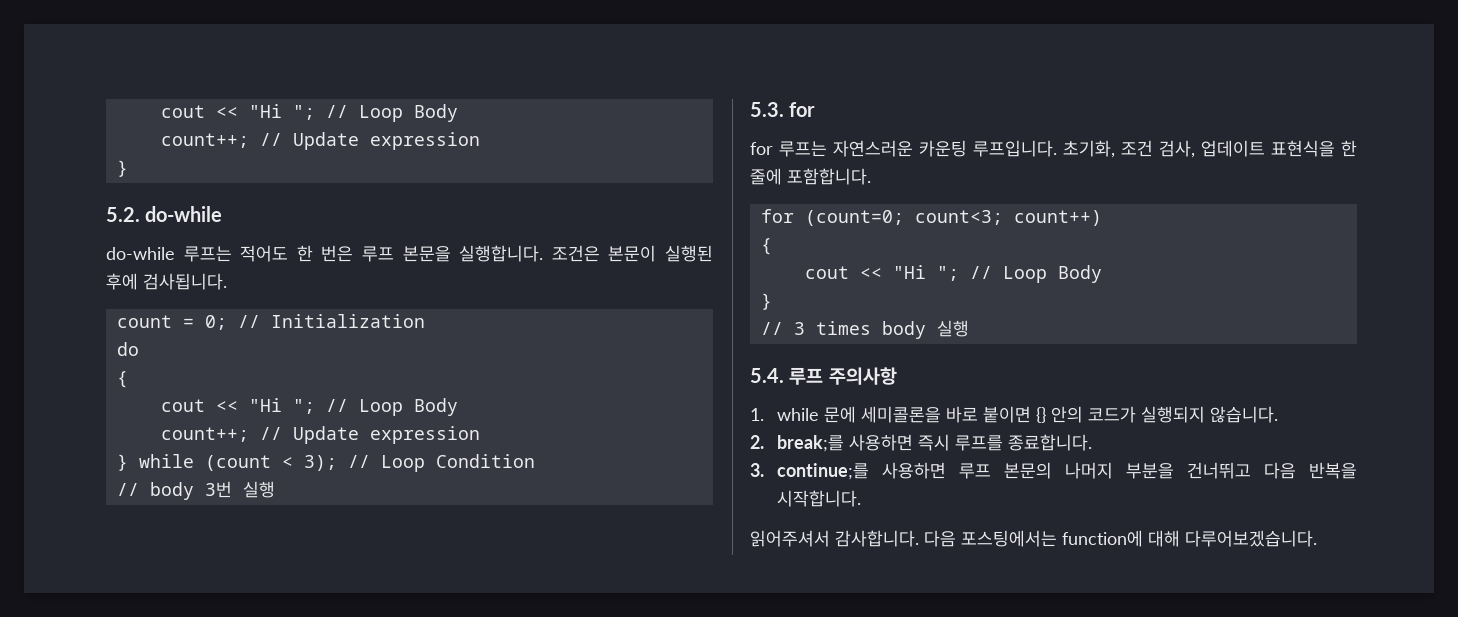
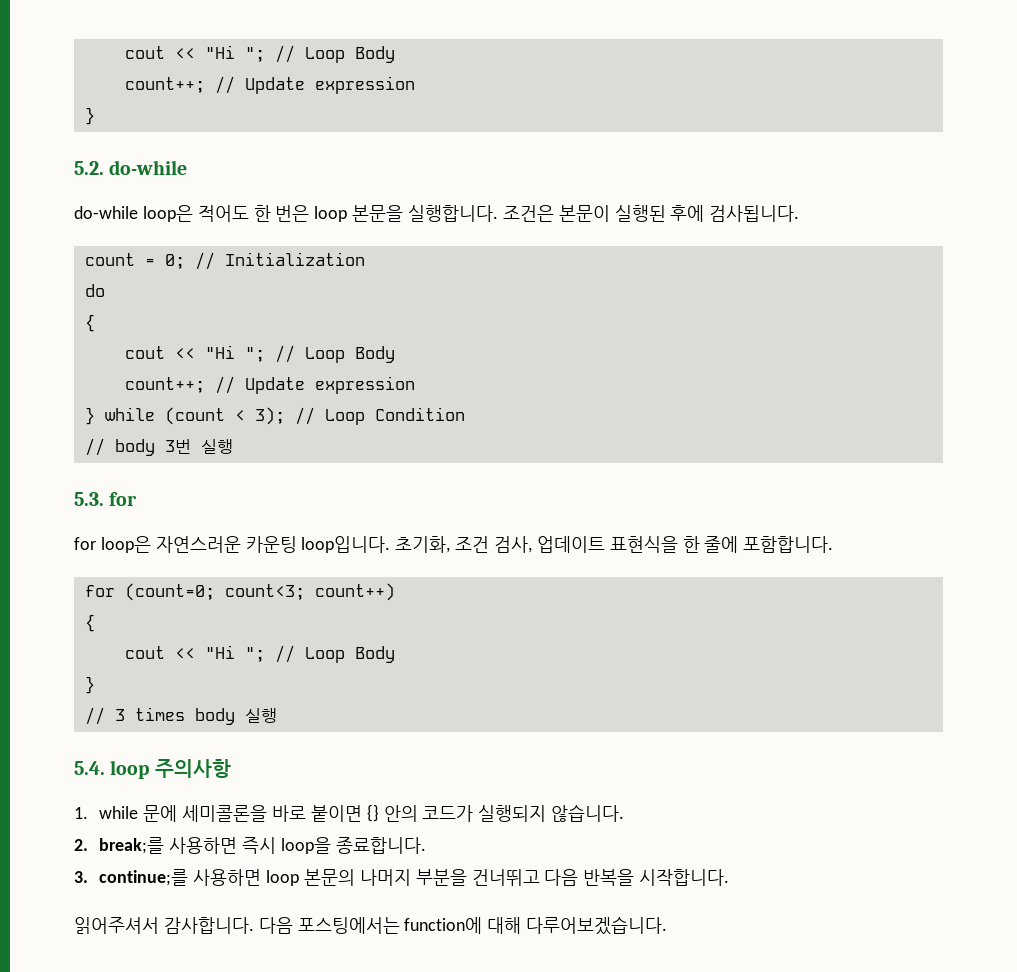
- do-while 루프는 적어도 한 번은 루프 본문을 실행합니다.
+ do-while loop은 적어도 한 번은 loop 본문을 실행합니다.
- for 루프는 자연스러운 카운팅 루프입니다.
+ for loop은 자연스러운 카운팅 loop입니다.
- 5.4. 루프 주의사항
+ 5.4. loop 주의사항
- 2. break;를 사용하면 즉시 루프를 종료합니다.
+ 2. break;를 사용하면 즉시 loop을 종료합니다.
- 3. continue;를 사용하면 루프 본문의 나머지 부분을 건너뛰고 다음 반복을 시작합니다.
+ 3. continue;를 사용하면 loop 본문의 나머지 부분을 건너뛰고 다음 반복을 시작합니다.

